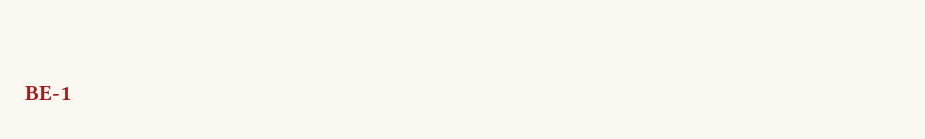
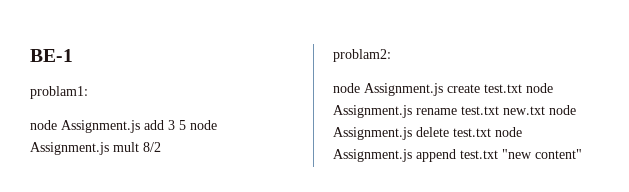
+ problam1:
+ node Assignment.js add 3 5 node Assignment.js mult 8/2
+ problam2:
+ node Assignment.js create test.txt node Assignment.js rename test.txt new.txt node Assignment.js delete test.txt node Assignment.js append test.txt "new content"

